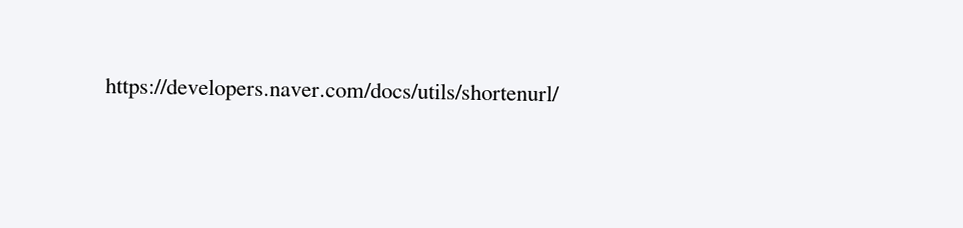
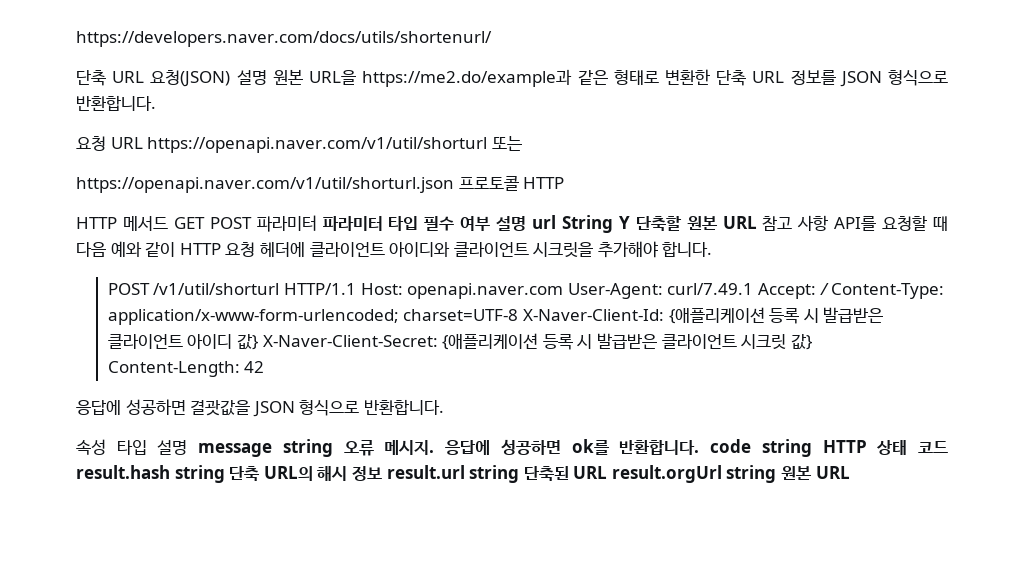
+ 단축 URL 요청(JSON) 설명 원본 URL을 https://me2.do/example과 같은 형태로 변환한 단축 URL 정보를 JSON 형식으로 반환합니다.
+ 요청 URL https://openapi.naver.com/v1/util/shorturl 또는
+ https://openapi.naver.com/v1/util/shorturl.json 프로토콜 HTTP
+ HTTP 메서드 GET POST 파라미터 파라미터 타입 필수 여부 설명 url String Y 단축할 원본 URL 참고 사항 API를 요청할 때 다음 예와 같이 HTTP 요청 헤더에 클라이언트 아이디와 클라이언트 시크릿을 추가해야 합니다.
+ POST /v1/util/shorturl HTTP/1.1 Host: openapi.naver.com User-Agent: curl/7.49.1 Accept: / Content-Type: application/x-www-form-urlencoded; charset=UTF-8 X-Naver-Client-Id: {애플리케이션 등록 시 발급받은 클라이언트 아이디 값} X-Naver-Client-Secret: {애플리케이션 등록 시 발급받은 클라이언트 시크릿 값} Content-Length: 42
+ 응답에 성공하면 결괏값을 JSON 형식으로 반환합니다.
+ 속성 타입 설명 message string 오류 메시지. 응답에 성공하면 ok를 반환합니다. code string HTTP 상태 코드 result.hash string 단축 URL의 해시 정보 result.url string 단축된 URL result.orgUrl string 원본 URL

